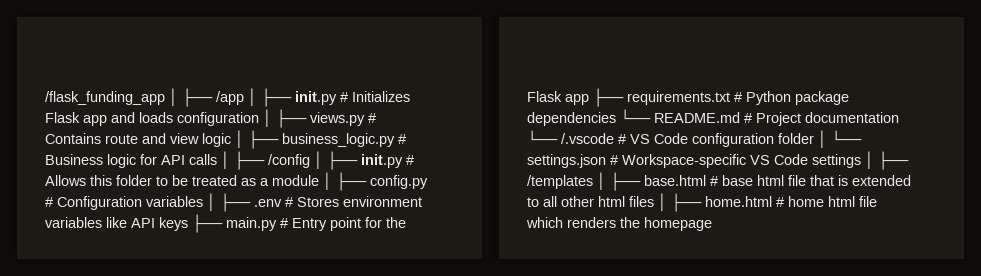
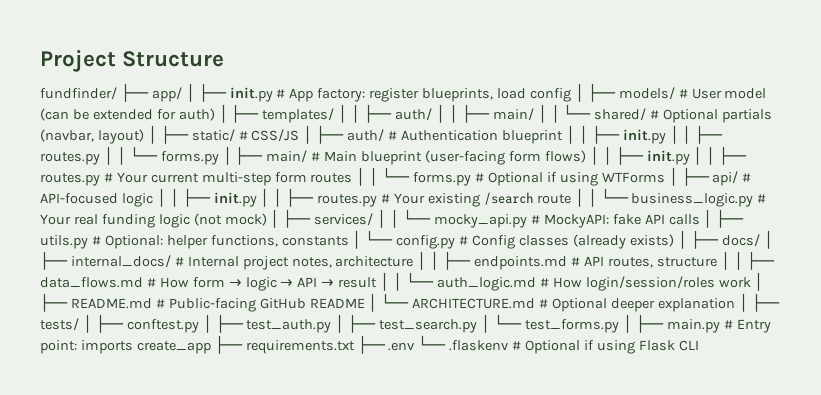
- /flask_funding_app │ ├── /app │ ├── init.py # Initializes Flask app and loads configuration │ ├── views.py # Contains route and view logic │ ├── business_logic.py # Business logic for API calls │ ├── /config │ ├── init.py # Allows this folder to be treated as a module │ ├── config.py # Configuration variables │ ├── .env # Stores environment variables like API keys ├── main.py # Entry point for the Flask app ├── requirements.txt # Python package dependencies └── README.md # Project documentation └── /.vscode # VS Code configuration folder │ └── settings.json # Workspace-specific VS Code settings │ ├── /templates │ ├── base.html # base html file that is extended to all other html files │ ├── home.html # home html file which renders the homepage
+ Project Structure
+ fundfinder/ ├── app/ │ ├── init.py # App factory: register blueprints, load config │ ├── models/ # User model (can be extended for auth) │ ├── templates/ │ │ ├── auth/ │ │ ├── main/ │ │ └── shared/ # Optional partials (navbar, layout) │ ├── static/ # CSS/JS │ ├── auth/ # Authentication blueprint │ │ ├── init.py │ │ ├── routes.py │ │ └── forms.py │ ├── main/ # Main blueprint (user-facing form flows) │ │ ├── init.py │ │ ├── routes.py # Your current multi-step form routes │ │ └── forms.py # Optional if using WTForms │ ├── api/ # API-focused logic │ │ ├── init.py │ │ ├── routes.py # Your existing /search route │ │ └── business_logic.py # Your real funding logic (not mock) │ ├── services/ │ │ └── mocky_api.py # MockyAPI: fake API calls │ ├── utils.py # Optional: helper functions, constants │ └── config.py # Config classes (already exists) │ ├── docs/ │ ├── internal_docs/ # Internal project notes, architecture │ │ ├── endpoints.md # API routes, structure │ │ ├── data_flows.md # How form → logic → API → result │ │ └── auth_logic.md # How login/session/roles work │ ├── README.md # Public-facing GitHub README │ └── ARCHITECTURE.md # Optional deeper explanation │ ├── tests/ │ ├── conftest.py │ ├── test_auth.py │ ├── test_search.py │ └── test_forms.py │ ├── main.py # Entry point: imports create_app ├── requirements.txt ├── .env └── .flaskenv # Optional if using Flask CLI

